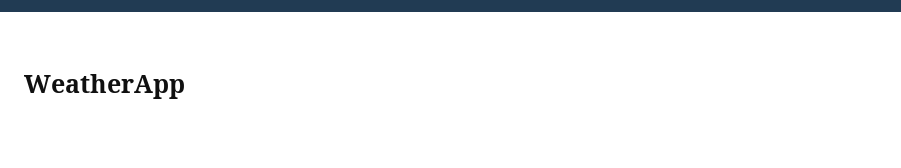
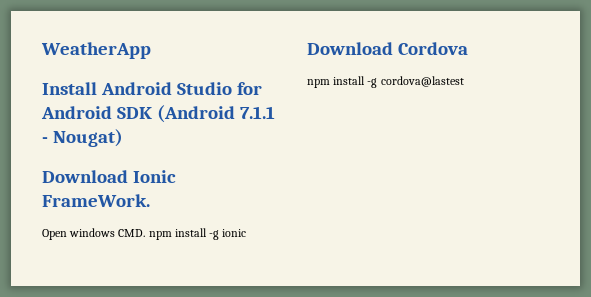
+ Install Android Studio for Android SDK (Android 7.1.1 - Nougat)
+ Download Ionic FrameWork.
+ Open windows CMD. npm install -g ionic
+ Download Cordova
+ npm install -g cordova@lastest

